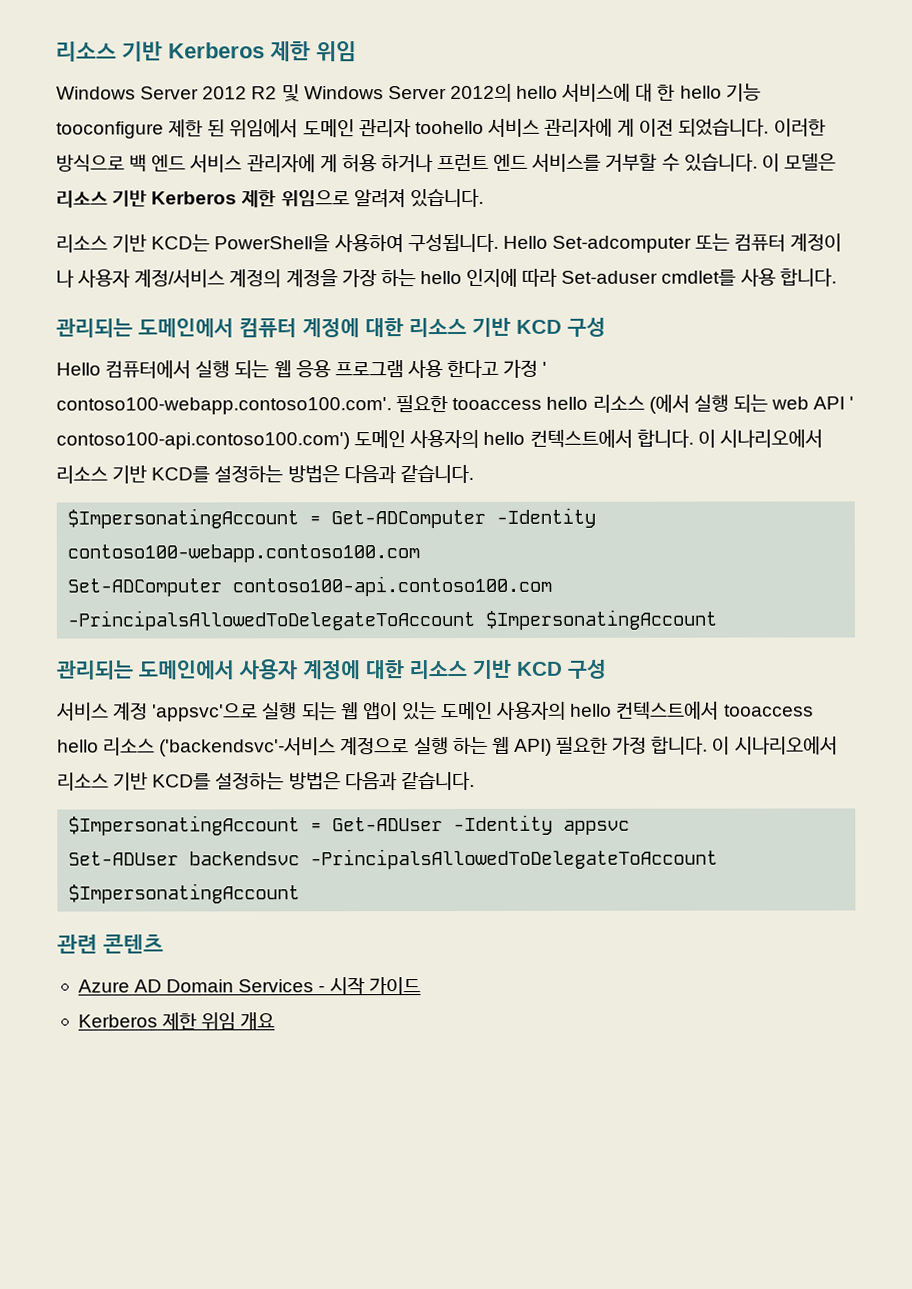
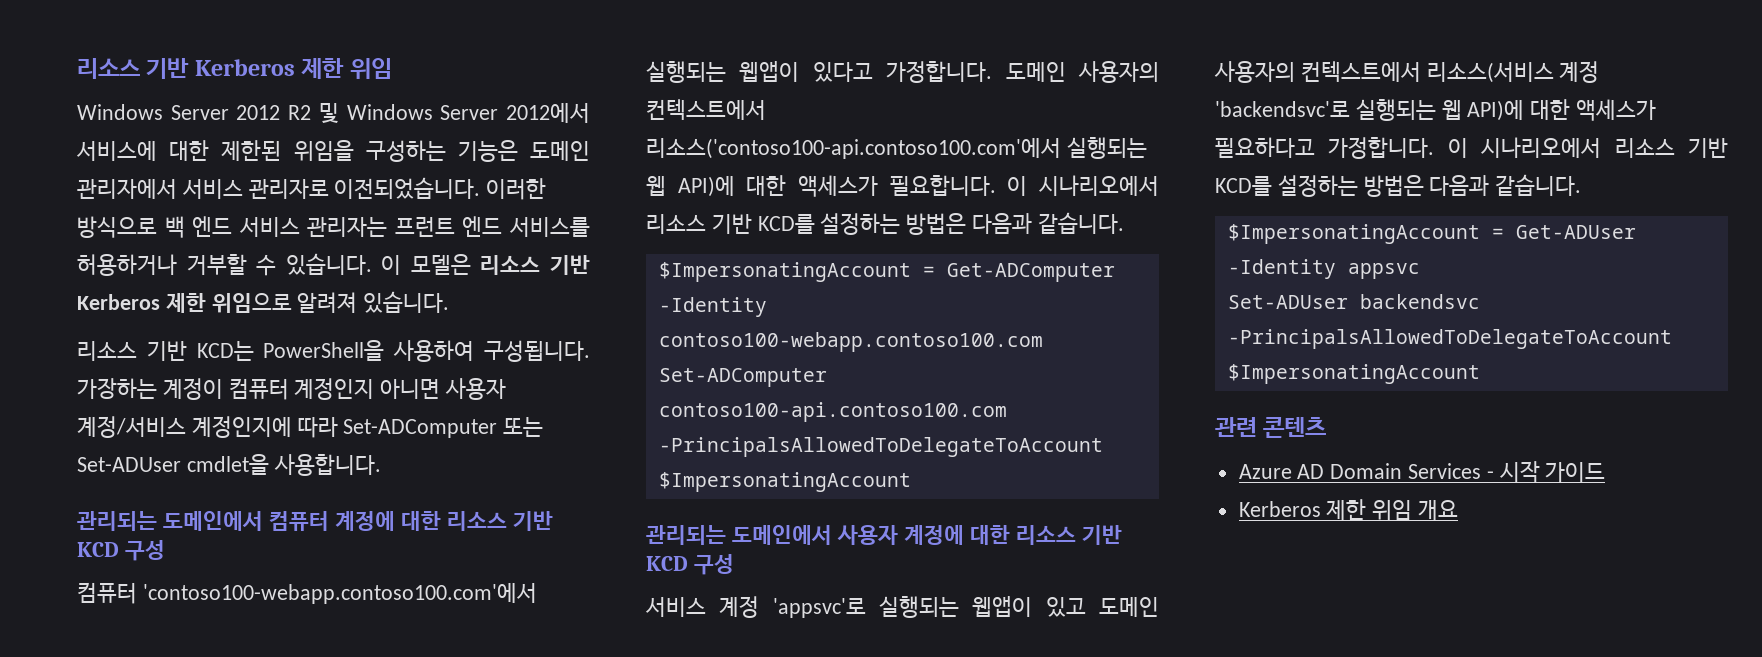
- Windows Server 2012 R2 및 Windows Server 2012의 hello 서비스에 대 한 hello 기능 tooconfigure 제한 된 위임에서 도메인 관리자 toohello 서비스 관리자에 게 이전 되었습니다.
+ Windows Server 2012 R2 및 Windows Server 2012에서 서비스에 대한 제한된 위임을 구성하는 기능은 도메인 관리자에서 서비스 관리자로 이전되었습니다.
- 이러한 방식으로 백 엔드 서비스 관리자에 게 허용 하거나 프런트 엔드 서비스를 거부할 수 있습니다.
+ 이러한 방식으로 백 엔드 서비스 관리자는 프런트 엔드 서비스를 허용하거나 거부할 수 있습니다.
- Hello Set-adcomputer 또는 컴퓨터 계정이 나 사용자 계정/서비스 계정의 계정을 가장 하는 hello 인지에 따라 Set-aduser cmdlet를 사용 합니다.
+ 가장하는 계정이 컴퓨터 계정인지 아니면 사용자 계정/서비스 계정인지에 따라 Set-ADComputer 또는 Set-ADUser cmdlet을 사용합니다.
- Hello 컴퓨터에서 실행 되는 웹 응용 프로그램 사용 한다고 가정 ' contoso100-webapp.contoso100.com'. 필요한 tooaccess hello 리소스 (에서 실행 되는 web API ' contoso100-api.contoso100.com') 도메인 사용자의 hello 컨텍스트에서 합니다.
+ 컴퓨터 'contoso100-webapp.contoso100.com'에서 실행되는 웹앱이 있다고 가정합니다. 도메인 사용자의 컨텍스트에서 리소스('contoso100-api.contoso100.com'에서 실행되는 웹 API)에 대한 액세스가 필요합니다.
- 서비스 계정 'appsvc'으로 실행 되는 웹 앱이 있는 도메인 사용자의 hello 컨텍스트에서 tooaccess hello 리소스 ('backendsvc'-서비스 계정으로 실행 하는 웹 API) 필요한 가정 합니다.
+ 서비스 계정 'appsvc'로 실행되는 웹앱이 있고 도메인 사용자의 컨텍스트에서 리소스(서비스 계정 'backendsvc'로 실행되는 웹 API)에 대한 액세스가 필요하다고 가정합니다.

